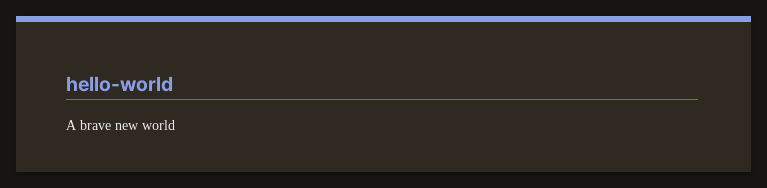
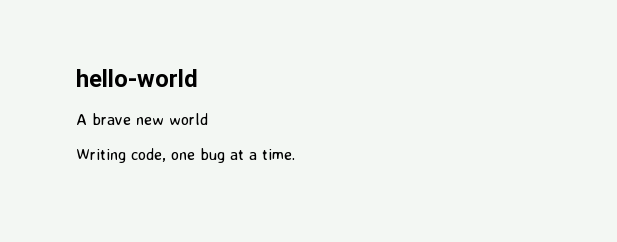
+ Writing code, one bug at a time.

